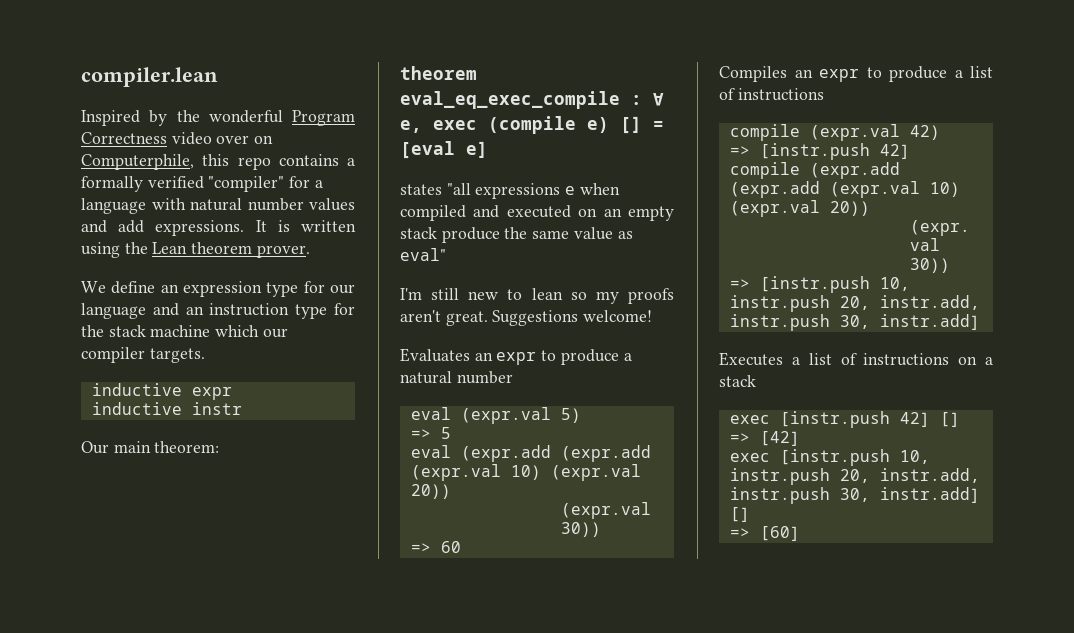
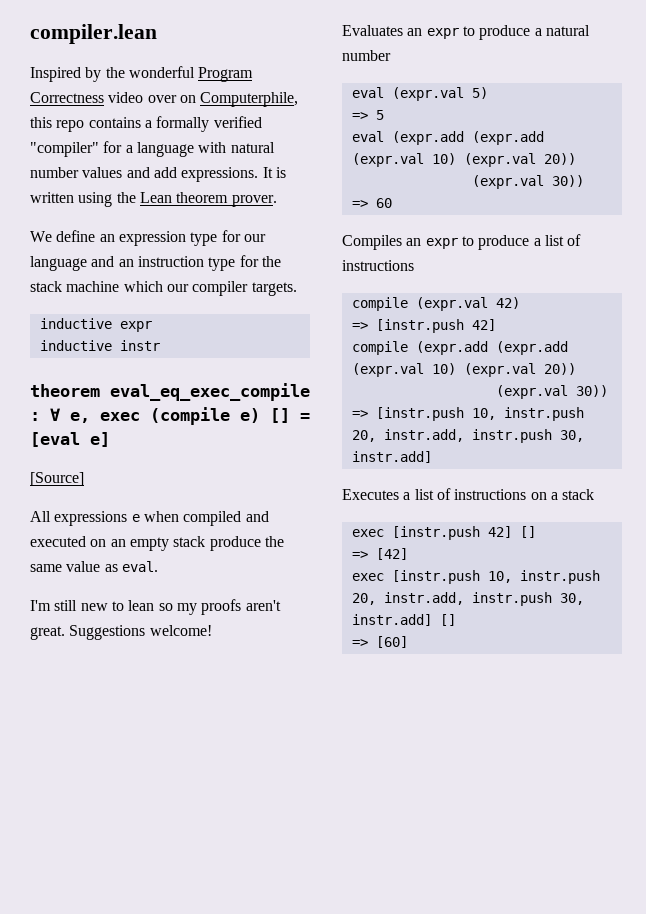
- Our main theorem:
- states "all expressions e when compiled and executed on an empty stack produce the same value as eval"
+ [Source]
+ All expressions e when compiled and executed on an empty stack produce the same value as eval.

